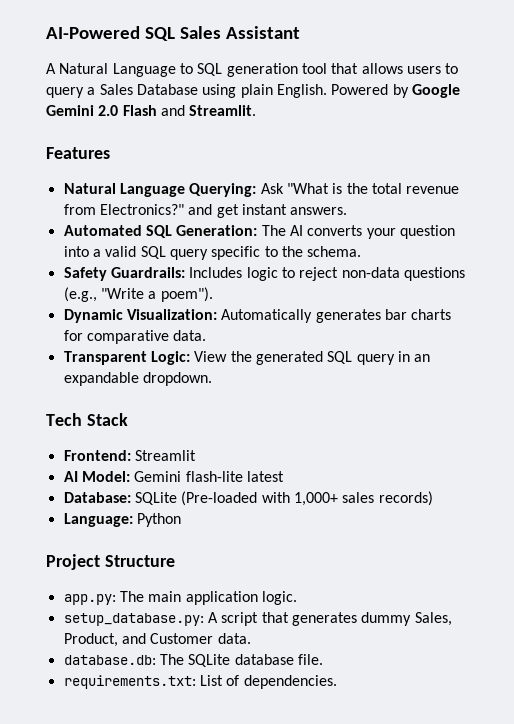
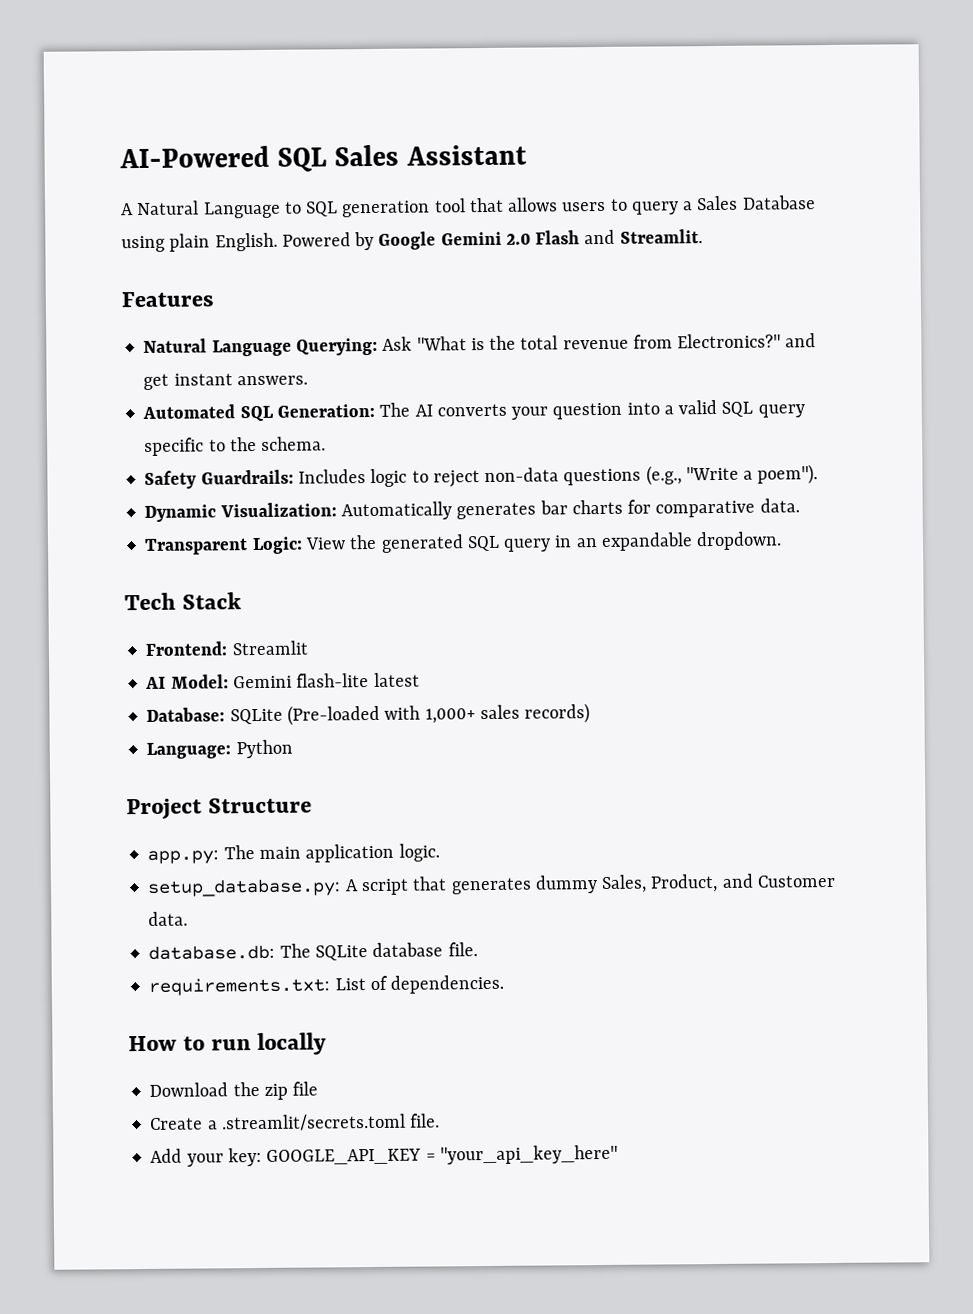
+ How to run locally
+ Download the zip file
+ Create a .streamlit/secrets.toml file.
+ Add your key: GOOGLE_API_KEY = "your_api_key_here"

